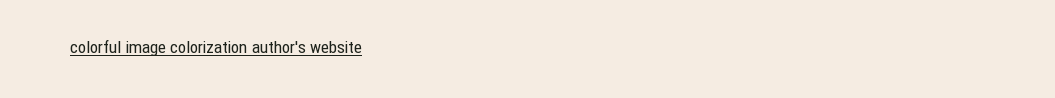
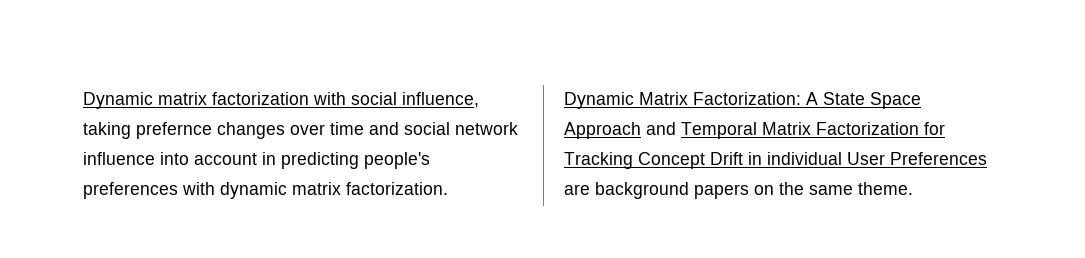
- colorful image colorization author's website
+ Dynamic matrix factorization with social influence, taking prefernce changes over time and social network influence into account in predicting people's preferences with dynamic matrix factorization. Dynamic Matrix Factorization: A State Space Approach and Temporal Matrix Factorization for Tracking Concept Drift in individual User Preferences are background papers on the same theme.

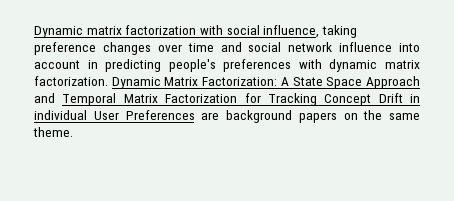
- Dynamic matrix factorization with social influence, taking prefernce changes over time and social network influence into account in predicting people's preferences with dynamic matrix factorization.
+ Dynamic matrix factorization with social influence, taking preference changes over time and social network influence into account in predicting people's preferences with dynamic matrix factorization.

